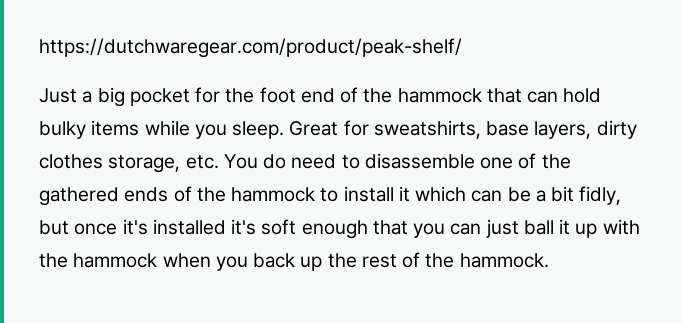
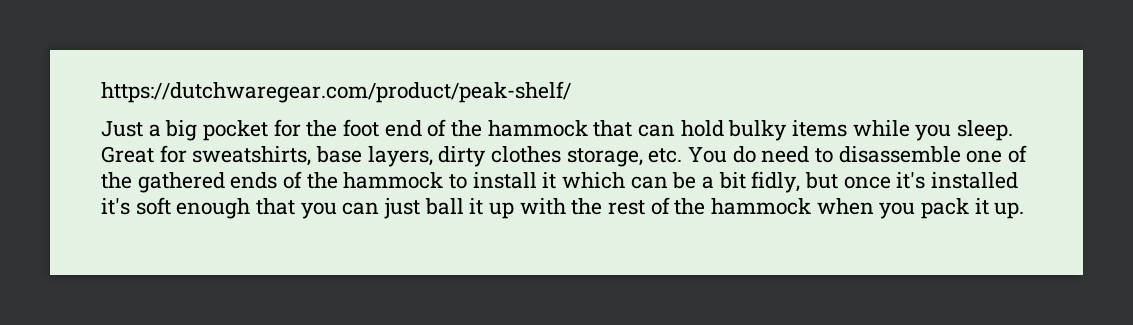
- Great for sweatshirts, base layers, dirty clothes storage, etc. You do need to disassemble one of the gathered ends of the hammock to install it which can be a bit fidly, but once it's installed it's soft enough that you can just ball it up with the hammock when you back up the rest of the hammock.
+ Great for sweatshirts, base layers, dirty clothes storage, etc. You do need to disassemble one of the gathered ends of the hammock to install it which can be a bit fidly, but once it's installed it's soft enough that you can just ball it up with the rest of the hammock when you pack it up.

